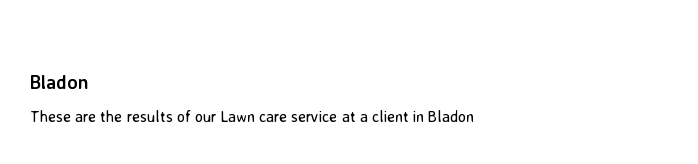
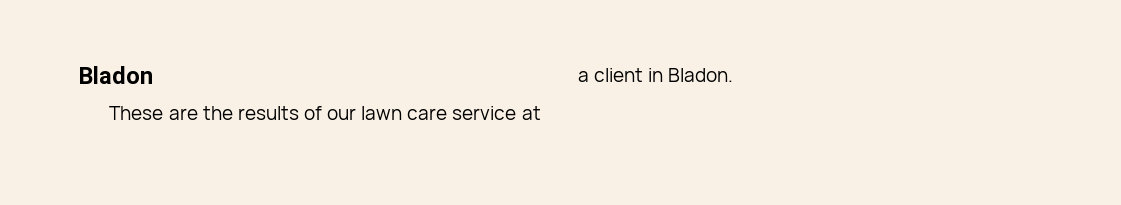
- These are the results of our Lawn care service at a client in Bladon
+ These are the results of our lawn care service at a client in Bladon.

